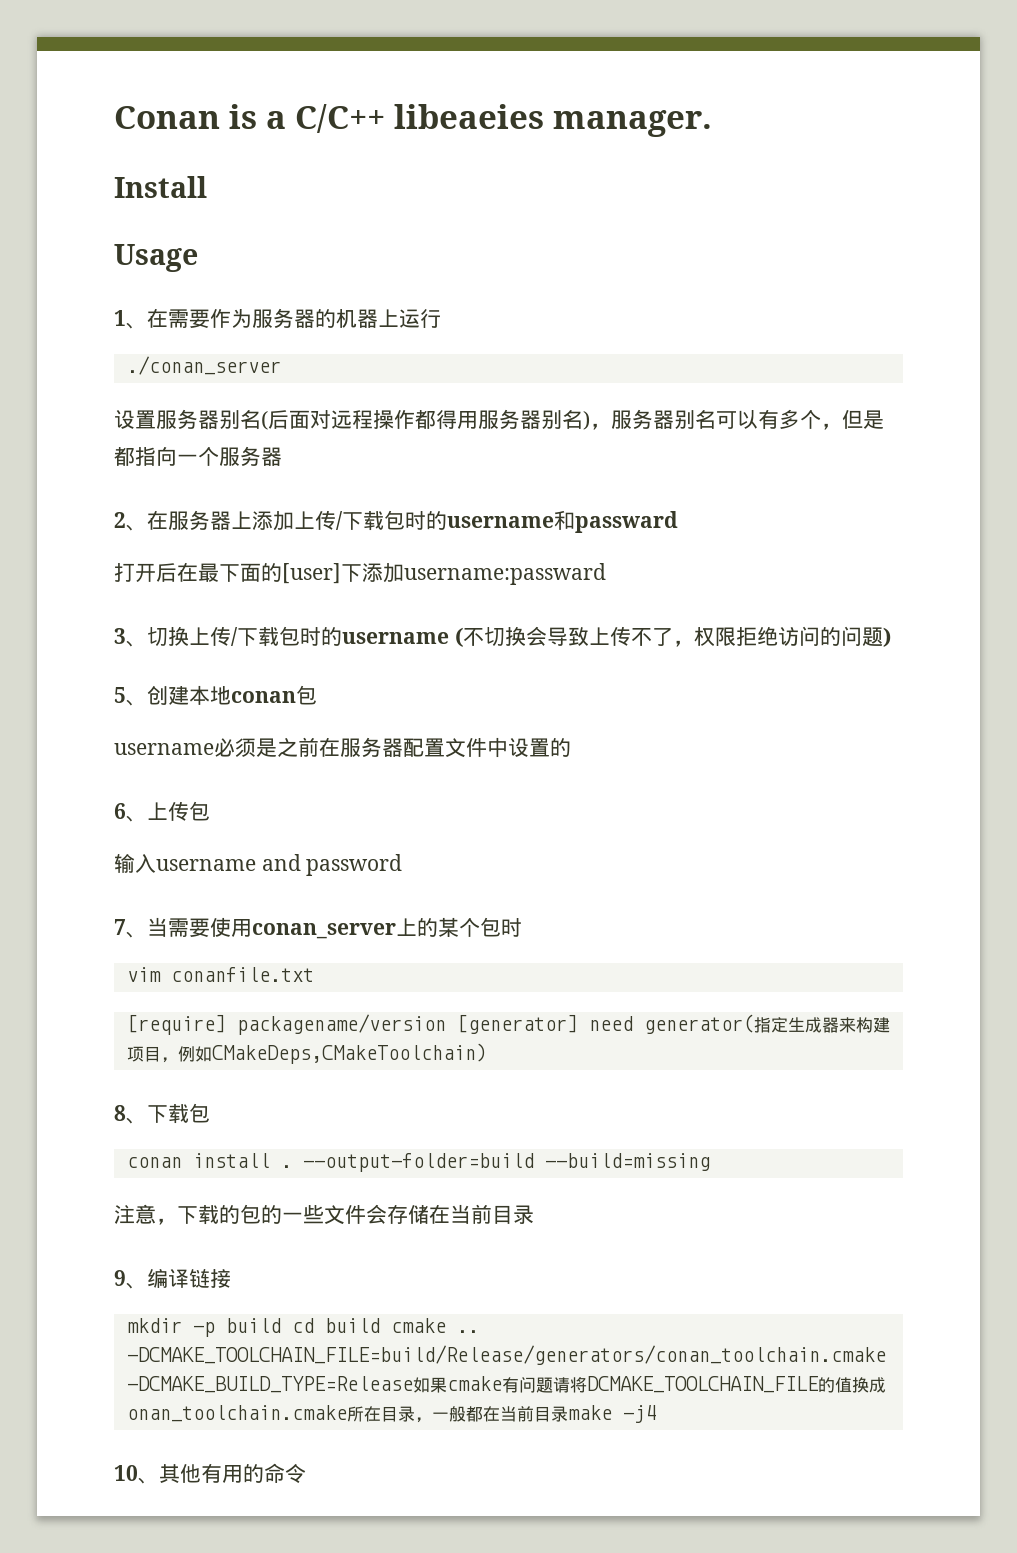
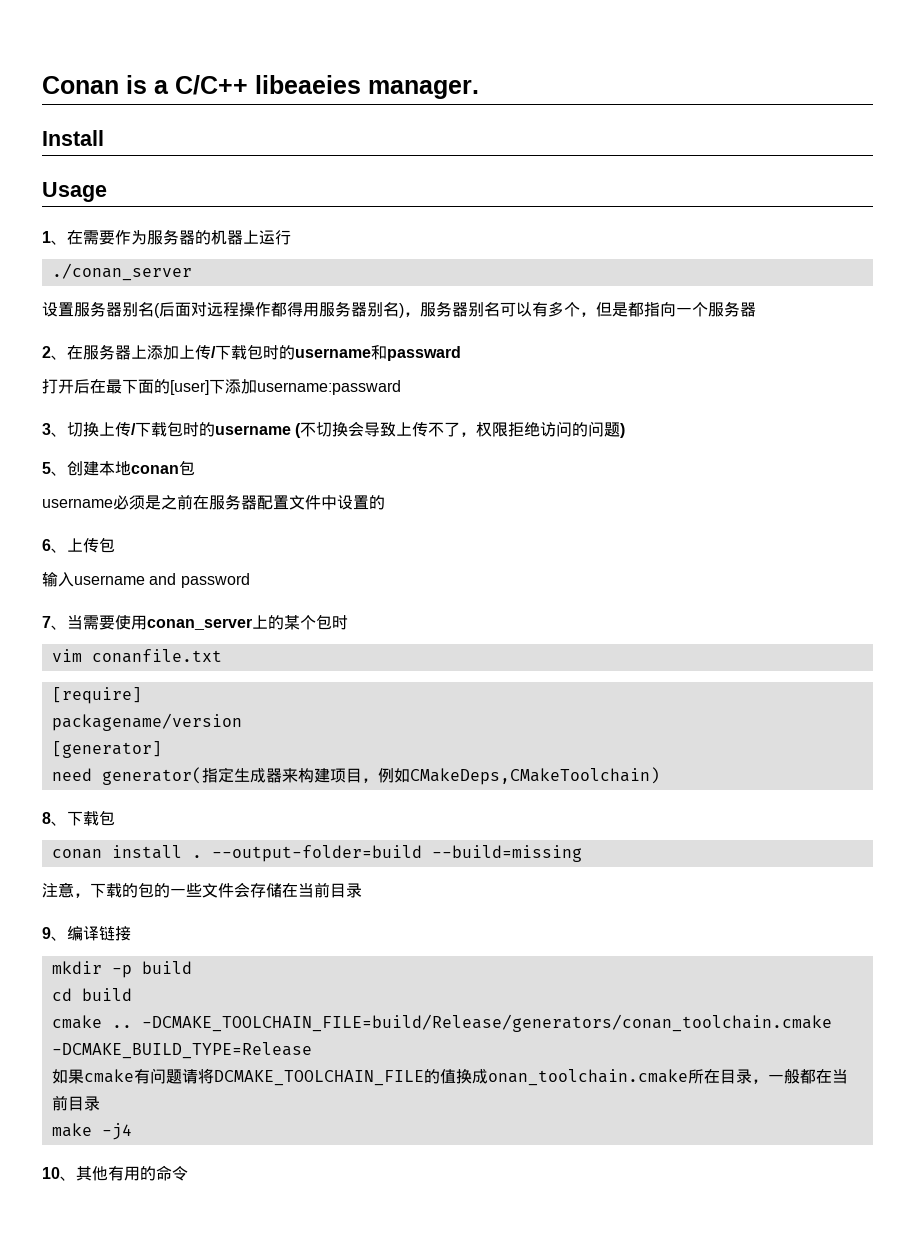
- [require] packagename/version [generator] need generator(指定生成器来构建项目，例如CMakeDeps,CMakeToolchain)
+ [require]
+ packagename/version
+ [generator]
+ need generator(指定生成器来构建项目，例如CMakeDeps,CMakeToolchain)
- mkdir -p build cd build cmake ..
+ mkdir -p build
+ cd build
+ cmake ..
- -DCMAKE_TOOLCHAIN_FILE=build/Release/generators/conan_toolchain.cmake -DCMAKE_BUILD_TYPE=Release如果cmake有问题请将DCMAKE_TOOLCHAIN_FILE的值换成onan_toolchain.cmake所在目录，一般都在当前目录make -j4
+ -DCMAKE_TOOLCHAIN_FILE=build/Release/generators/conan_toolchain.cmake -DCMAKE_BUILD_TYPE=Release
+ 如果cmake有问题请将DCMAKE_TOOLCHAIN_FILE的值换成onan_toolchain.cmake所在目录，一般都在当前目录
+ make -j4

